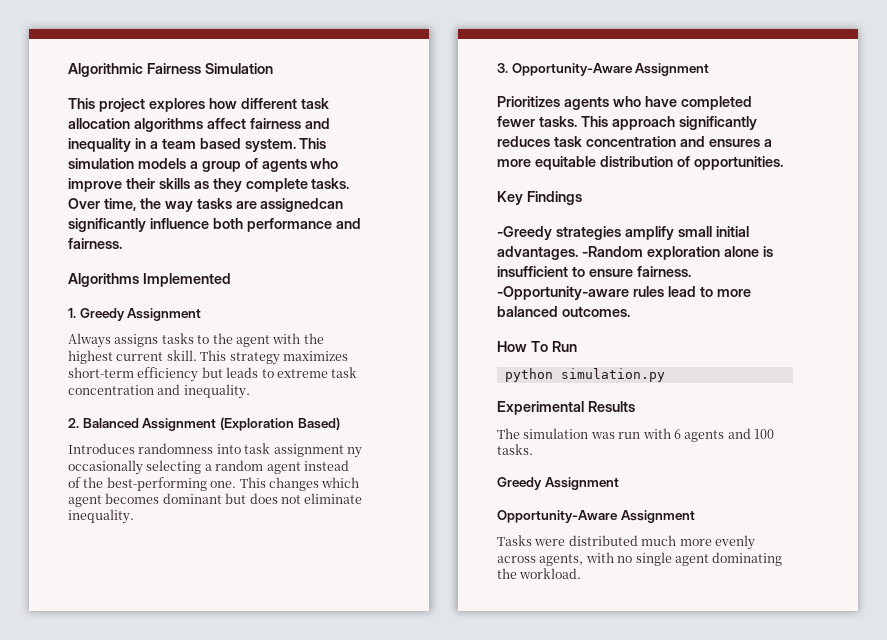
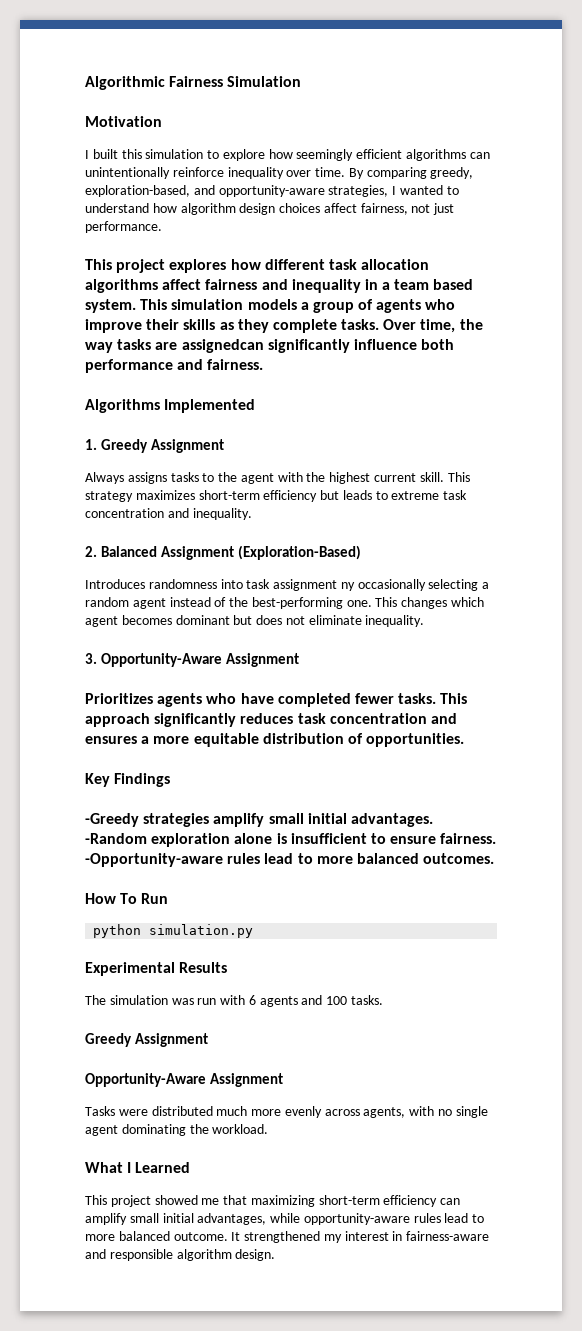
+ Motivation
+ I built this simulation to explore how seemingly efficient algorithms can unintentionally reinforce inequality over time. By comparing greedy, exploration-based, and opportunity-aware strategies, I wanted to understand how algorithm design choices affect fairness, not just performance.
- 2. Balanced Assignment (Exploration Based)
+ 2. Balanced Assignment (Exploration-Based)
+ What I Learned
+ This project showed me that maximizing short-term efficiency can amplify small initial advantages, while opportunity-aware rules lead to more balanced outcome. It strengthened my interest in fairness-aware and responsible algorithm design.

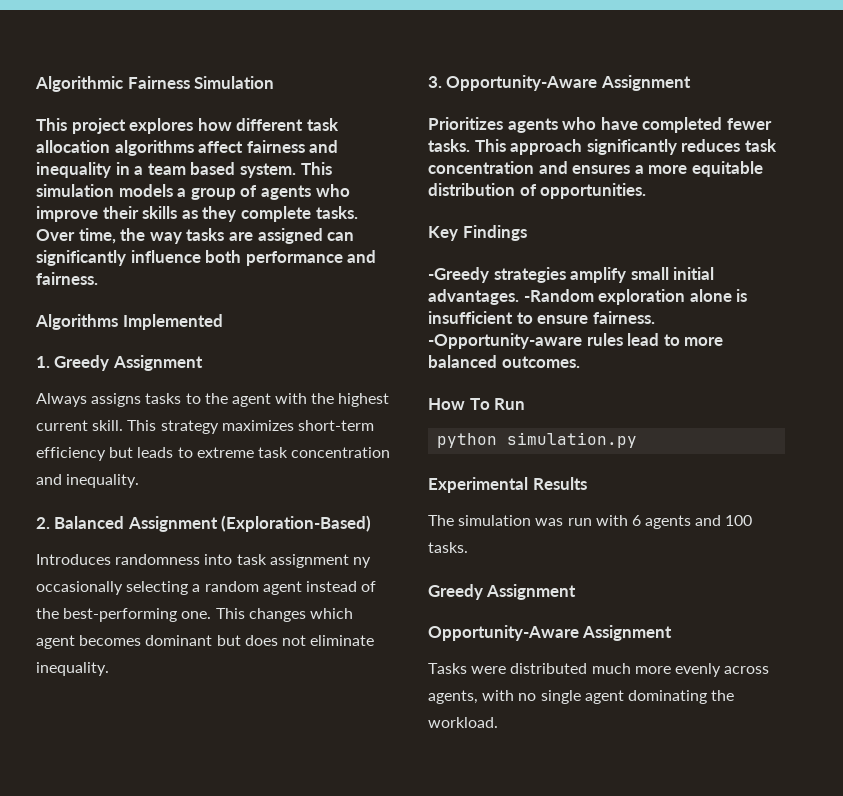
- Motivation
- I built this simulation to explore how seemingly efficient algorithms can unintentionally reinforce inequality over time. By comparing greedy, exploration-based, and opportunity-aware strategies, I wanted to understand how algorithm design choices affect fairness, not just performance.
- Over time, the way tasks are assignedcan significantly influence both performance and fairness.
+ Over time, the way tasks are assigned can significantly influence both performance and fairness.
- What I Learned
- This project showed me that maximizing short-term efficiency can amplify small initial advantages, while opportunity-aware rules lead to more balanced outcome. It strengthened my interest in fairness-aware and responsible algorithm design.

